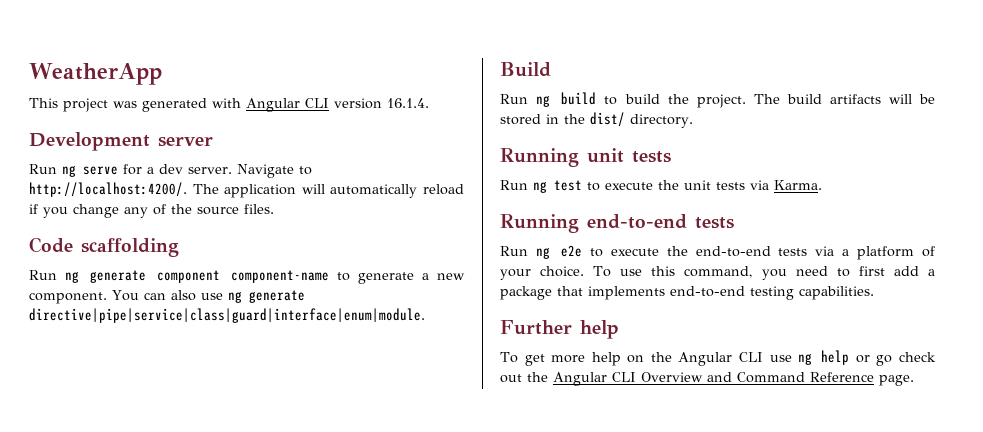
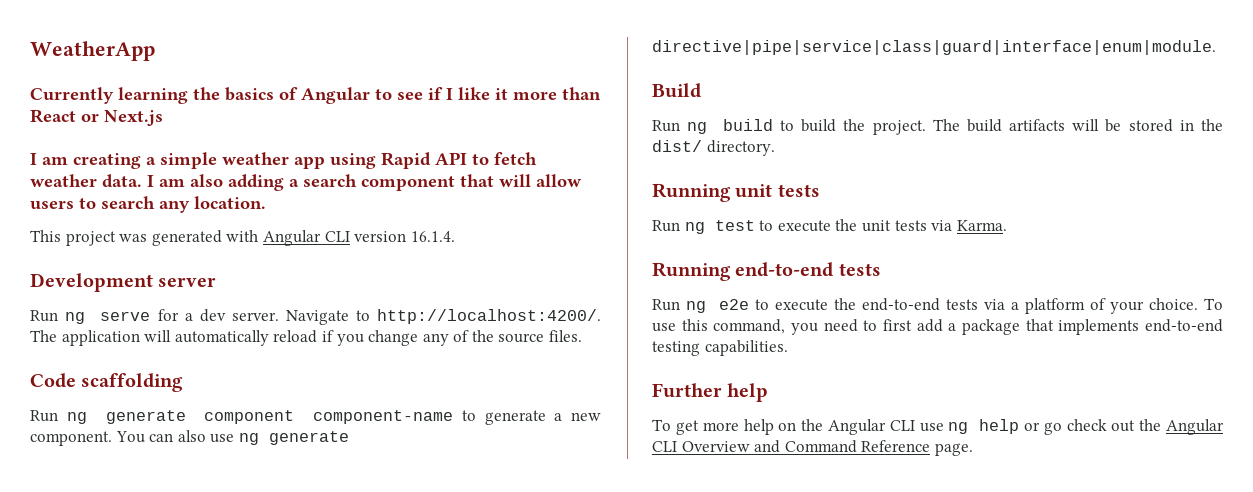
+ Currently learning the basics of Angular to see if I like it more than React or Next.js
+ I am creating a simple weather app using Rapid API to fetch weather data. I am also adding a search component that will allow users to search any location.

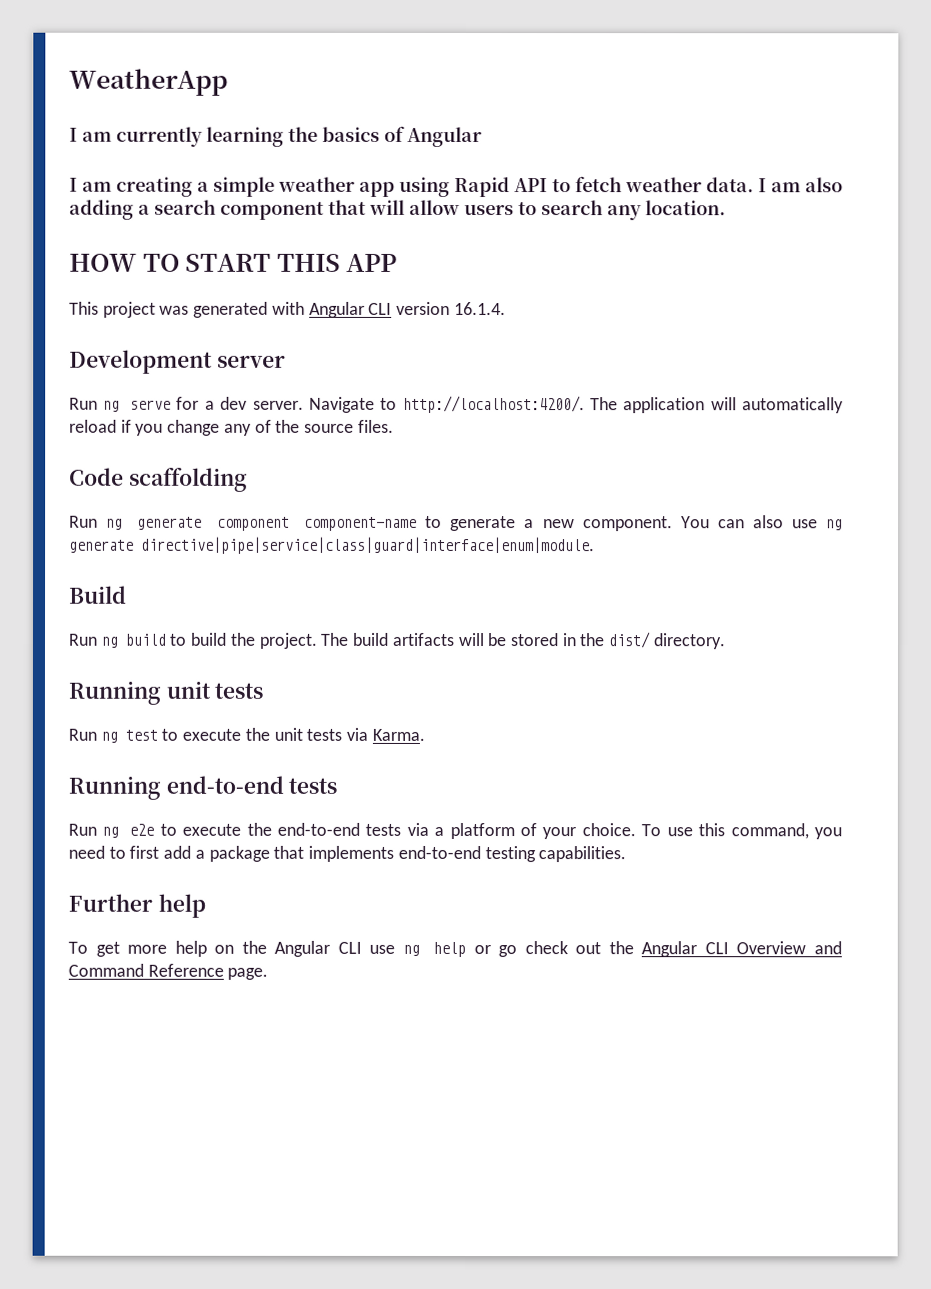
- Currently learning the basics of Angular to see if I like it more than React or Next.js
+ I am currently learning the basics of Angular
+ HOW TO START THIS APP

